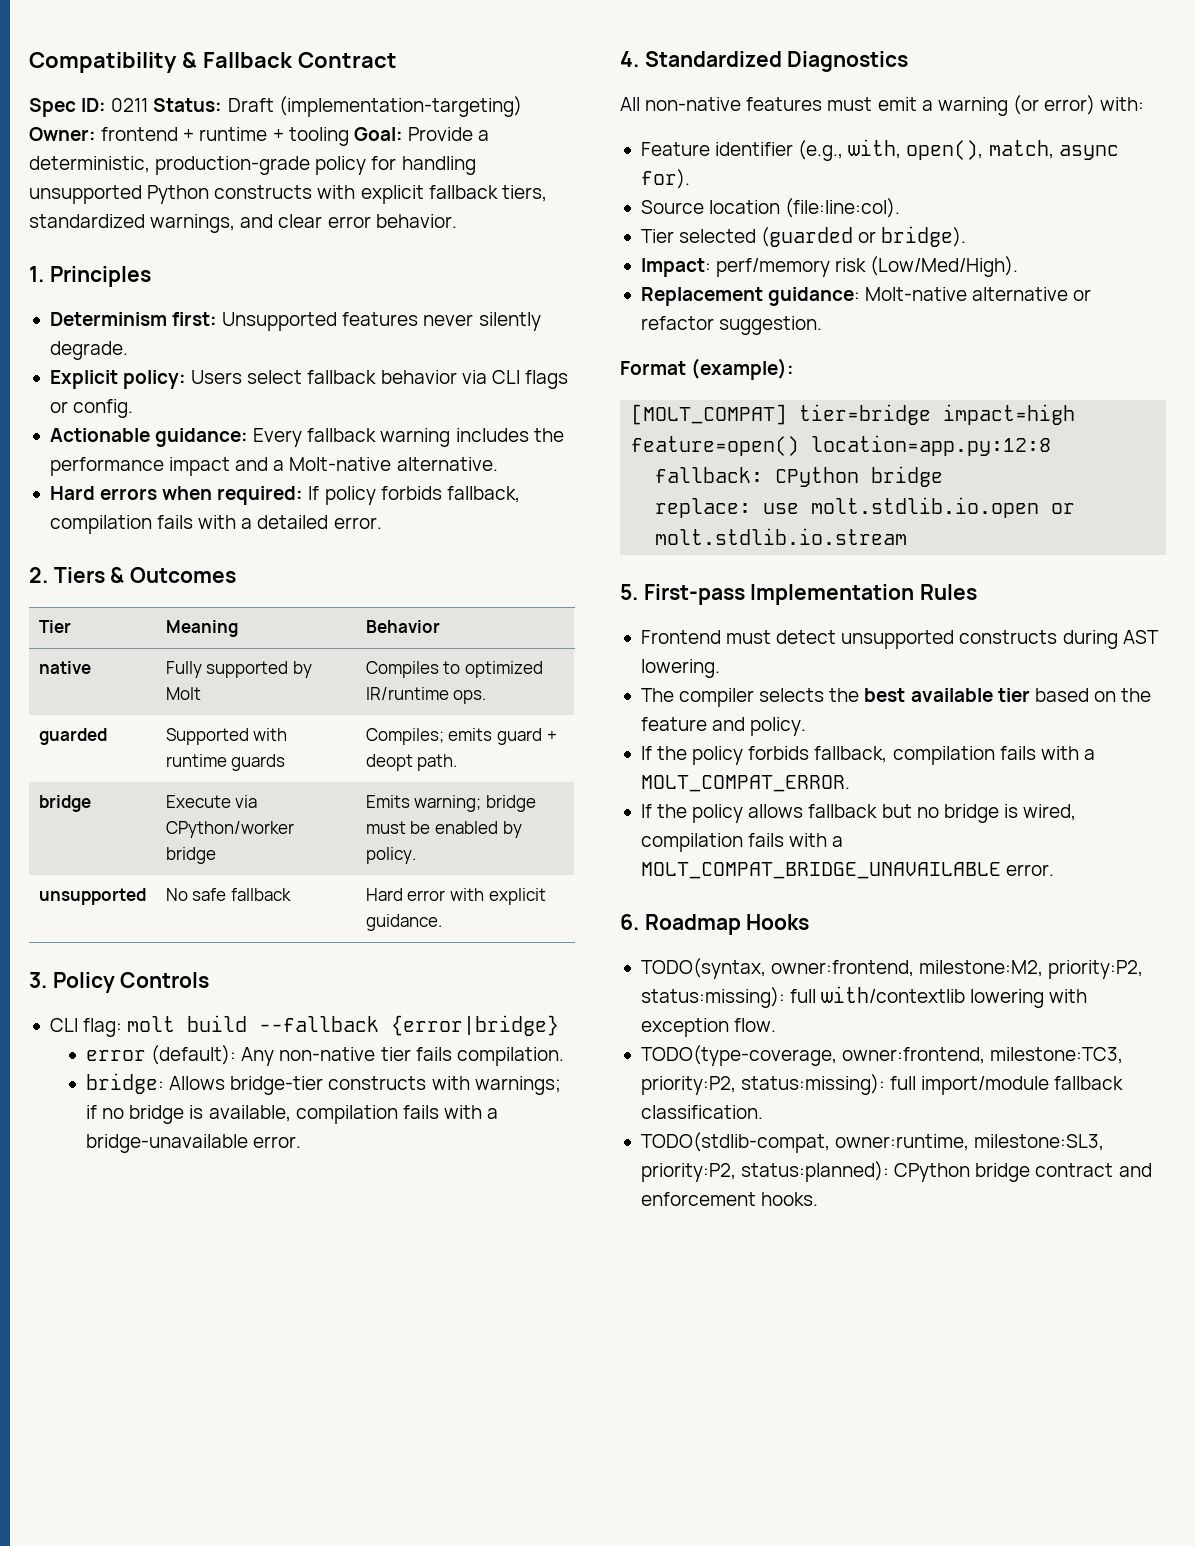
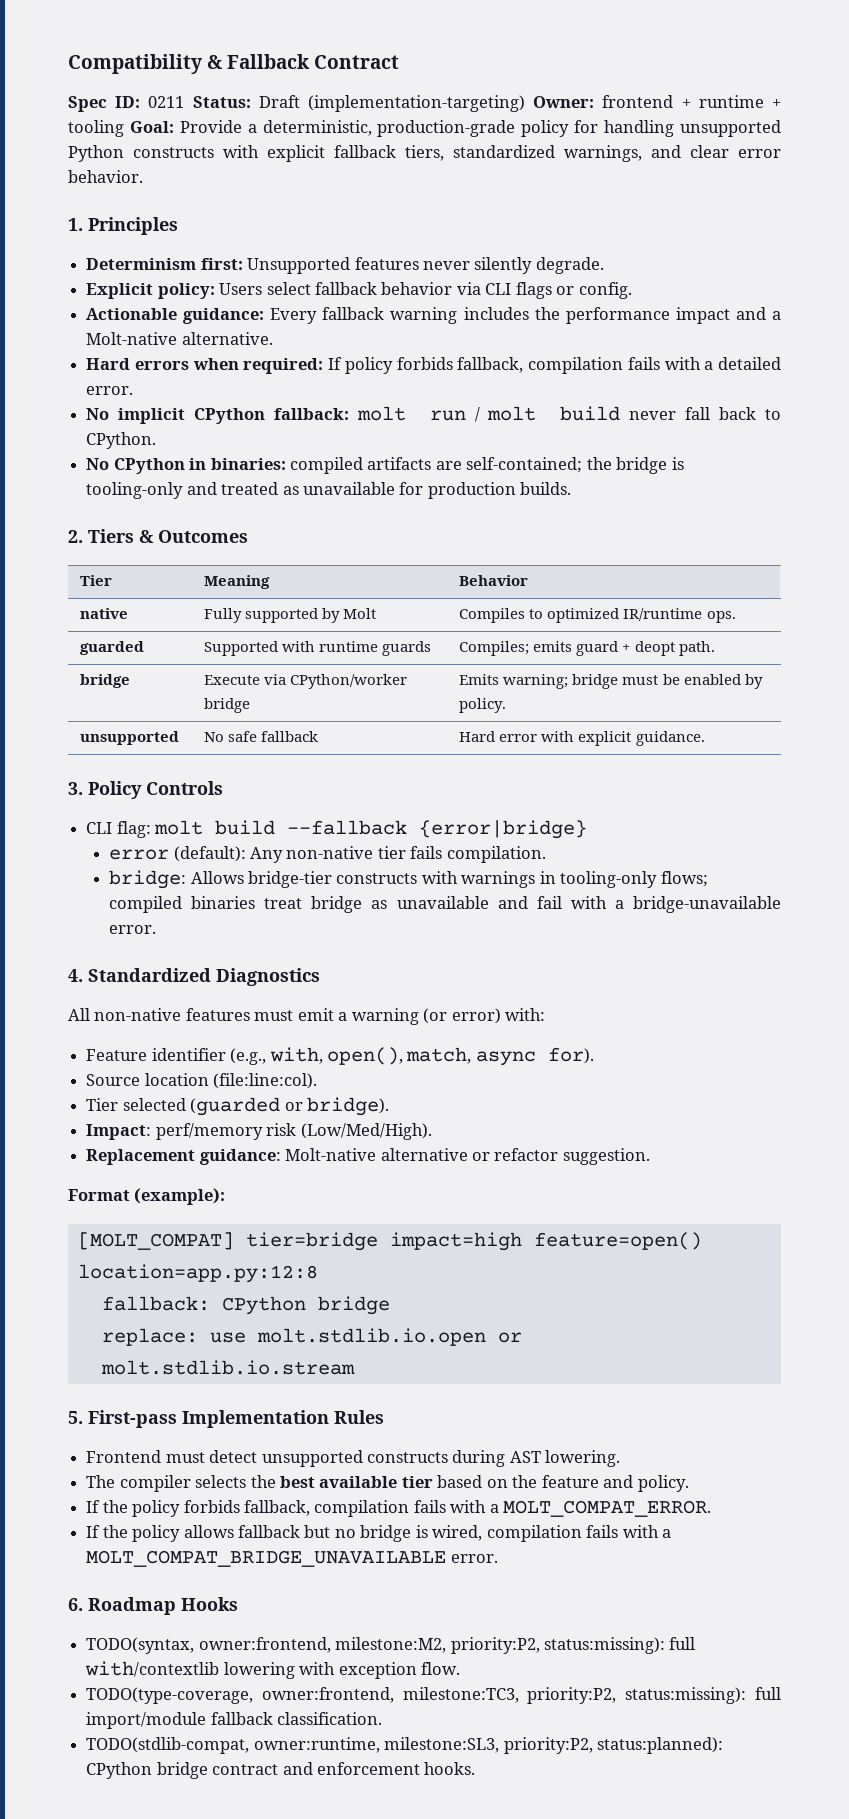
+ No implicit CPython fallback: molt run / molt build never fall back to CPython.
+ No CPython in binaries: compiled artifacts are self-contained; the bridge is tooling-only and treated as unavailable for production builds.
- bridge: Allows bridge-tier constructs with warnings; if no bridge is available, compilation fails with a bridge-unavailable error.
+ bridge: Allows bridge-tier constructs with warnings in tooling-only flows; compiled binaries treat bridge as unavailable and fail with a bridge-unavailable error.

